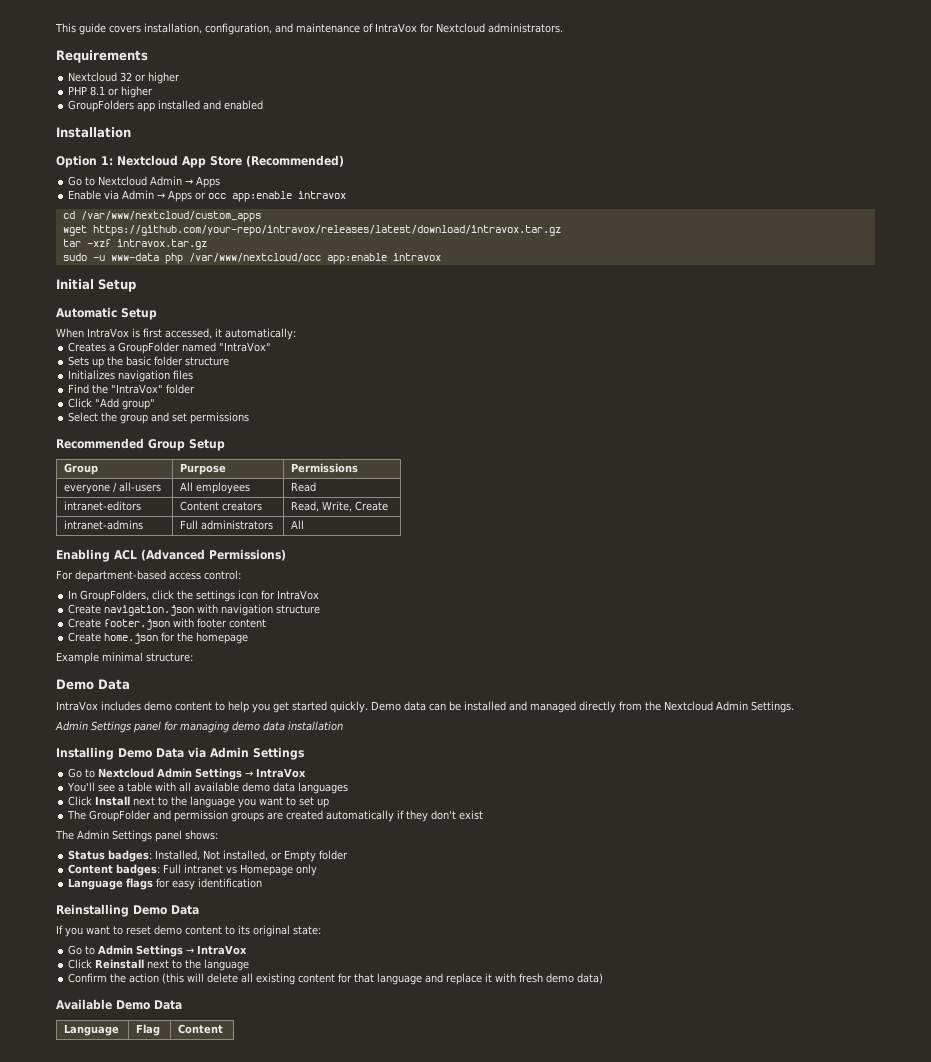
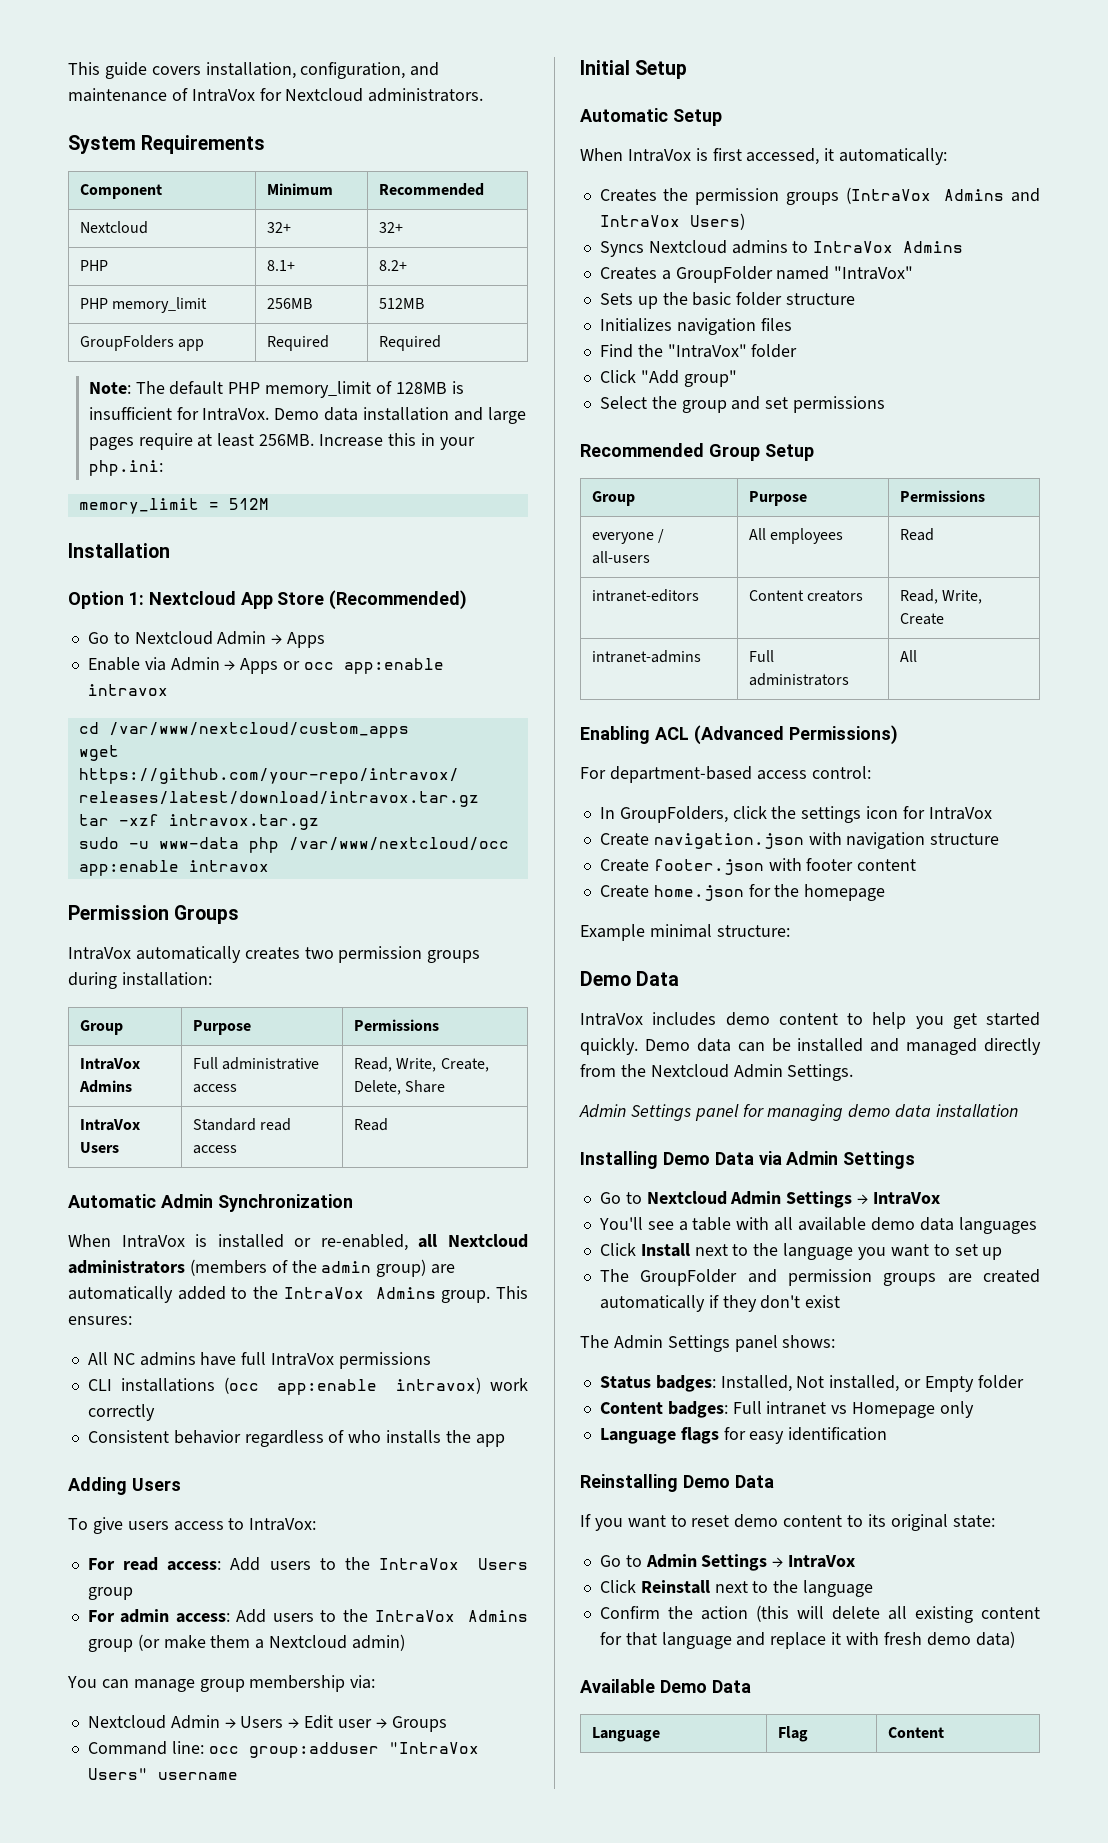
- Requirements
+ System Requirements
- Nextcloud 32 or higher
- PHP 8.1 or higher
- GroupFolders app installed and enabled
+ Component | Minimum | Recommended
+ Nextcloud | 32+ | 32+
+ PHP | 8.1+ | 8.2+
+ PHP memory_limit | 256MB | 512MB
+ GroupFolders app | Required | Required
+ Note: The default PHP memory_limit of 128MB is insufficient for IntraVox. Demo data installation and large pages require at least 256MB. Increase this in your php.ini:
+ memory_limit = 512M
+ Permission Groups
+ IntraVox automatically creates two permission groups during installation:
+ Group | Purpose | Permissions
+ IntraVox Admins | Full administrative access | Read, Write, Create, Delete, Share
+ IntraVox Users | Standard read access | Read
+ Automatic Admin Synchronization
+ When IntraVox is installed or re-enabled, all Nextcloud administrators (members of the admin group) are automatically added to the IntraVox Admins group. This ensures:
+ All NC admins have full IntraVox permissions
+ CLI installations (occ app:enable intravox) work correctly
+ Consistent behavior regardless of who installs the app
+ Adding Users
+ To give users access to IntraVox:
+ For read access: Add users to the IntraVox Users group
+ For admin access: Add users to the IntraVox Admins group (or make them a Nextcloud admin)
+ You can manage group membership via:
+ Nextcloud Admin → Users → Edit user → Groups
+ Command line: occ group:adduser "IntraVox Users" username
+ Creates the permission groups (IntraVox Admins and IntraVox Users)
+ Syncs Nextcloud admins to IntraVox Admins

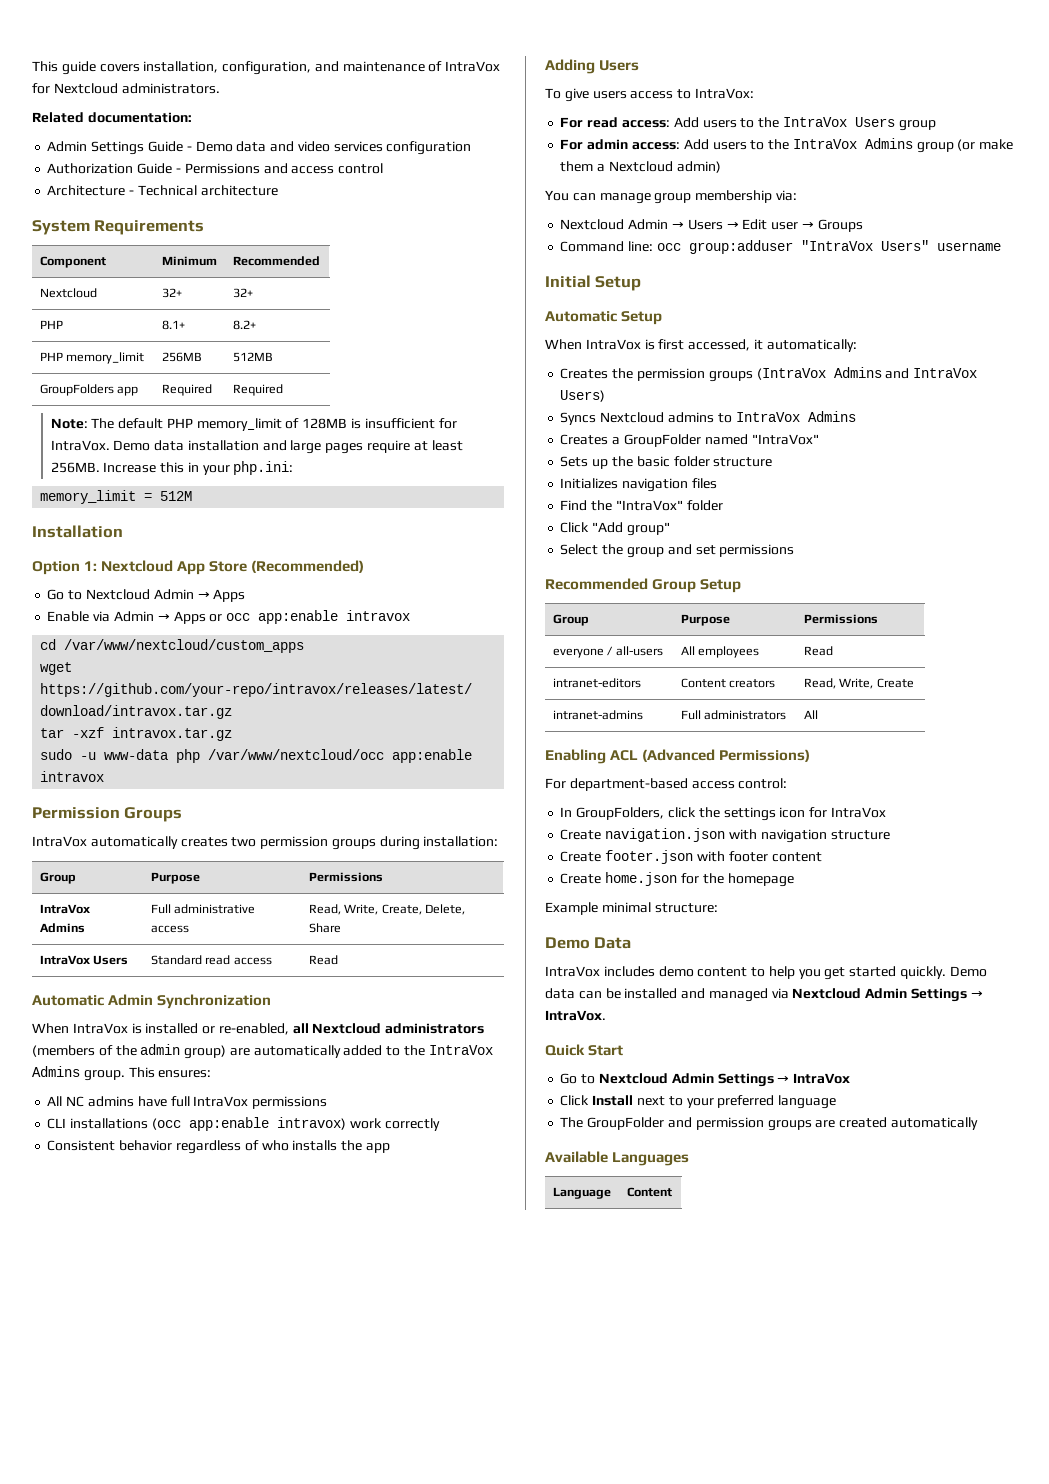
+ Related documentation:
+ Admin Settings Guide - Demo data and video services configuration
+ Authorization Guide - Permissions and access control
+ Architecture - Technical architecture
- Demo data can be installed and managed directly from the Nextcloud Admin Settings.
- Admin Settings panel for managing demo data installation
- Installing Demo Data via Admin Settings
+ Demo data can be installed and managed via Nextcloud Admin Settings → IntraVox.
+ Quick Start
- You'll see a table with all available demo data languages
- Click Install next to the language you want to set up
+ Click Install next to your preferred language
- The GroupFolder and permission groups are created automatically if they don't exist
- The Admin Settings panel shows:
- Status badges: Installed, Not installed, or Empty folder
- Content badges: Full intranet vs Homepage only
- Language flags for easy identification
- Reinstalling Demo Data
- If you want to reset demo content to its original state:
- Go to Admin Settings → IntraVox
- Click Reinstall next to the language
- Confirm the action (this will delete all existing content for that language and replace it with fresh demo data)
+ The GroupFolder and permission groups are created automatically
- Available Demo Data
- Language | Flag | Content
+ Available Languages
+ Language | Content

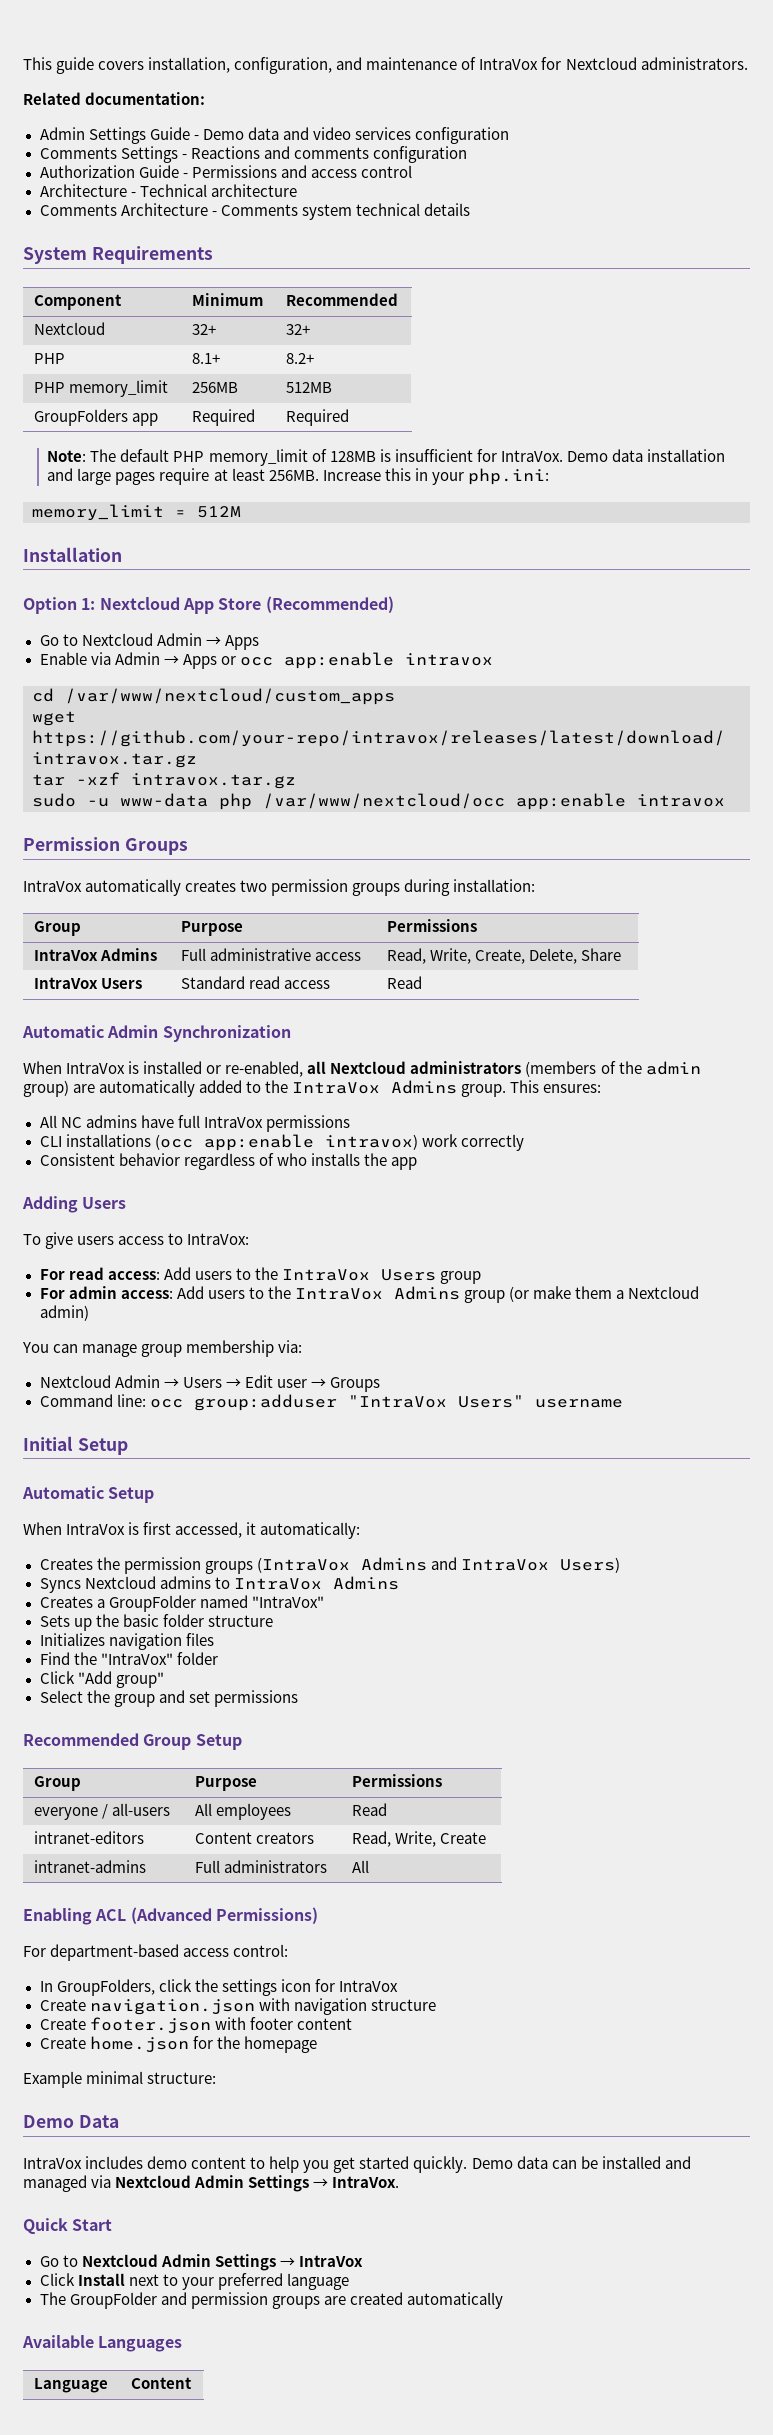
+ Comments Settings - Reactions and comments configuration
+ Comments Architecture - Comments system technical details

